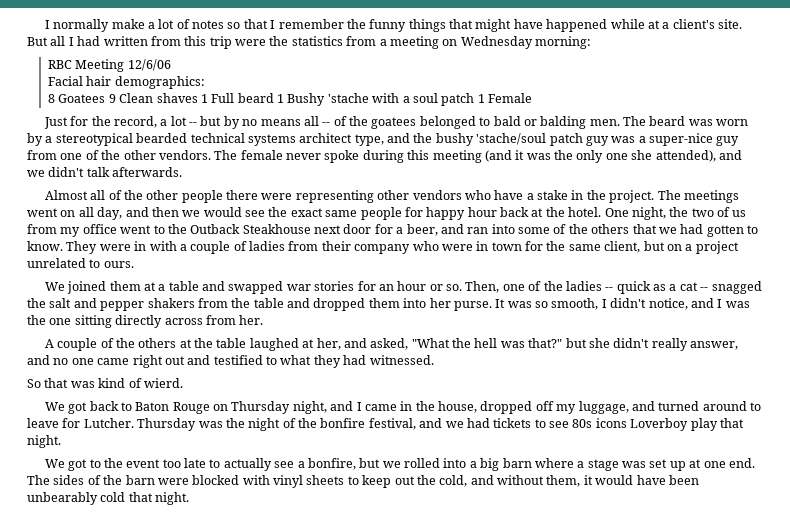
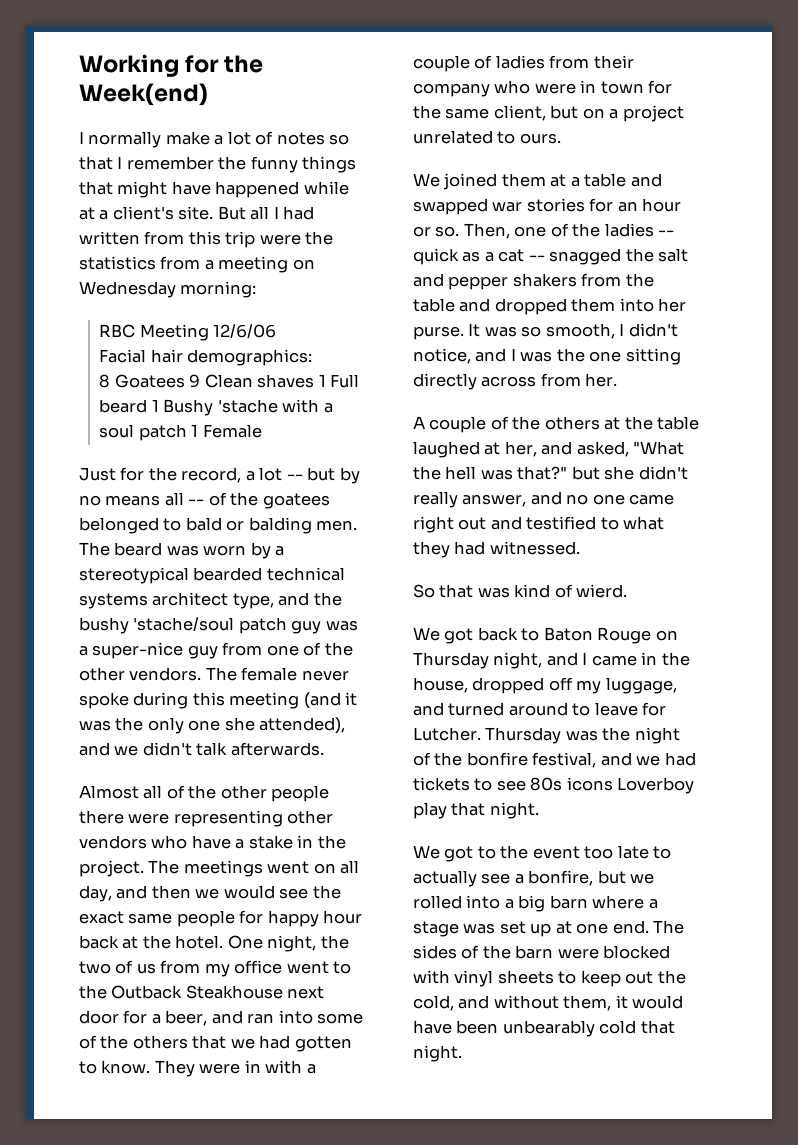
+ Working for the Week(end)

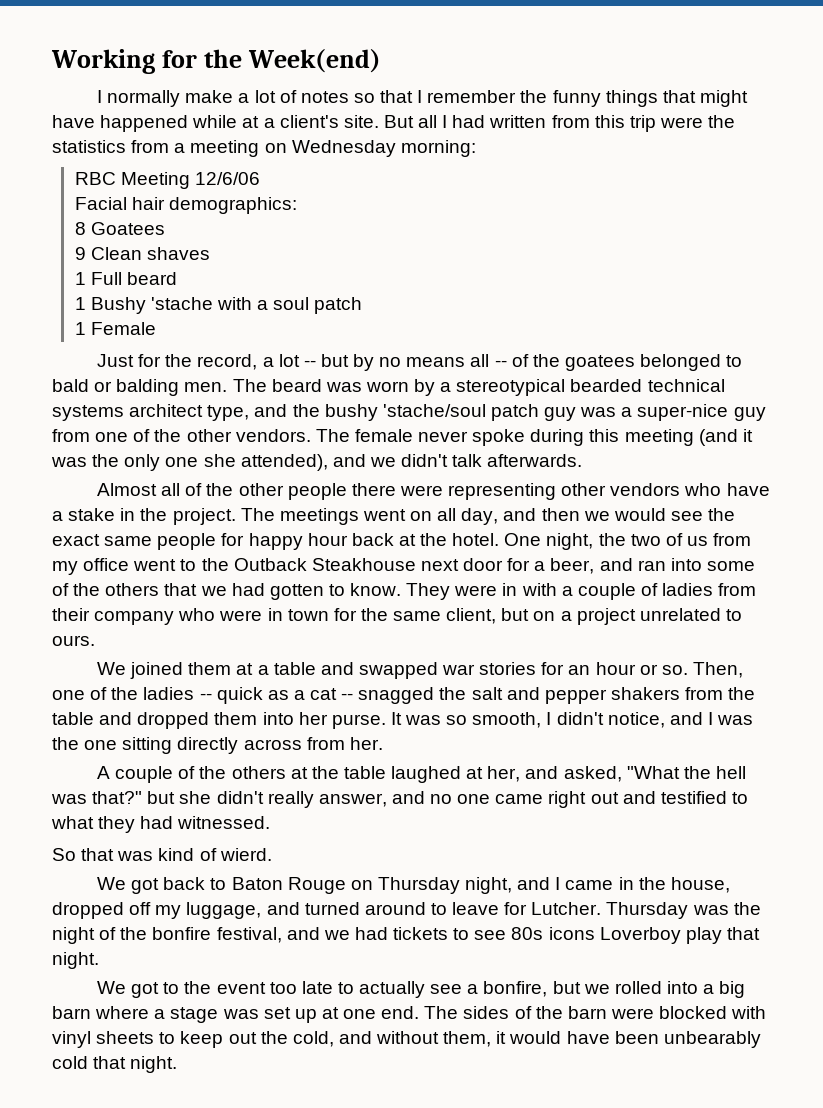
- 8 Goatees 9 Clean shaves 1 Full beard 1 Bushy 'stache with a soul patch 1 Female
+ 8 Goatees
+ 9 Clean shaves
+ 1 Full beard
+ 1 Bushy 'stache with a soul patch
+ 1 Female

